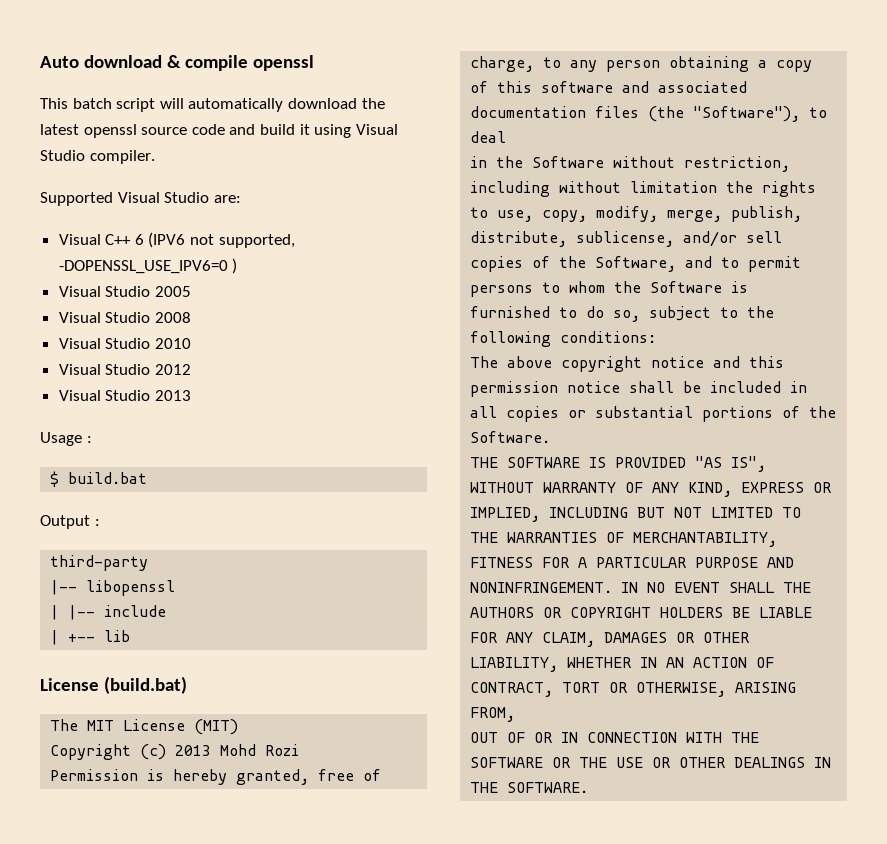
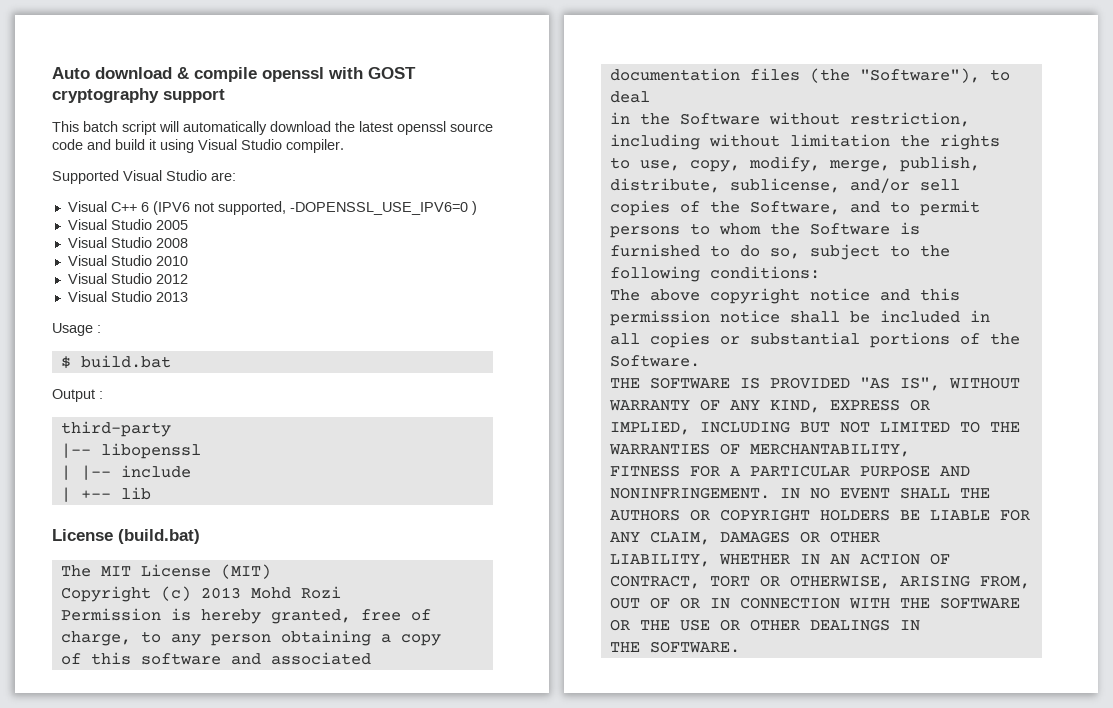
- Auto download & compile openssl
+ Auto download & compile openssl with GOST cryptography support

